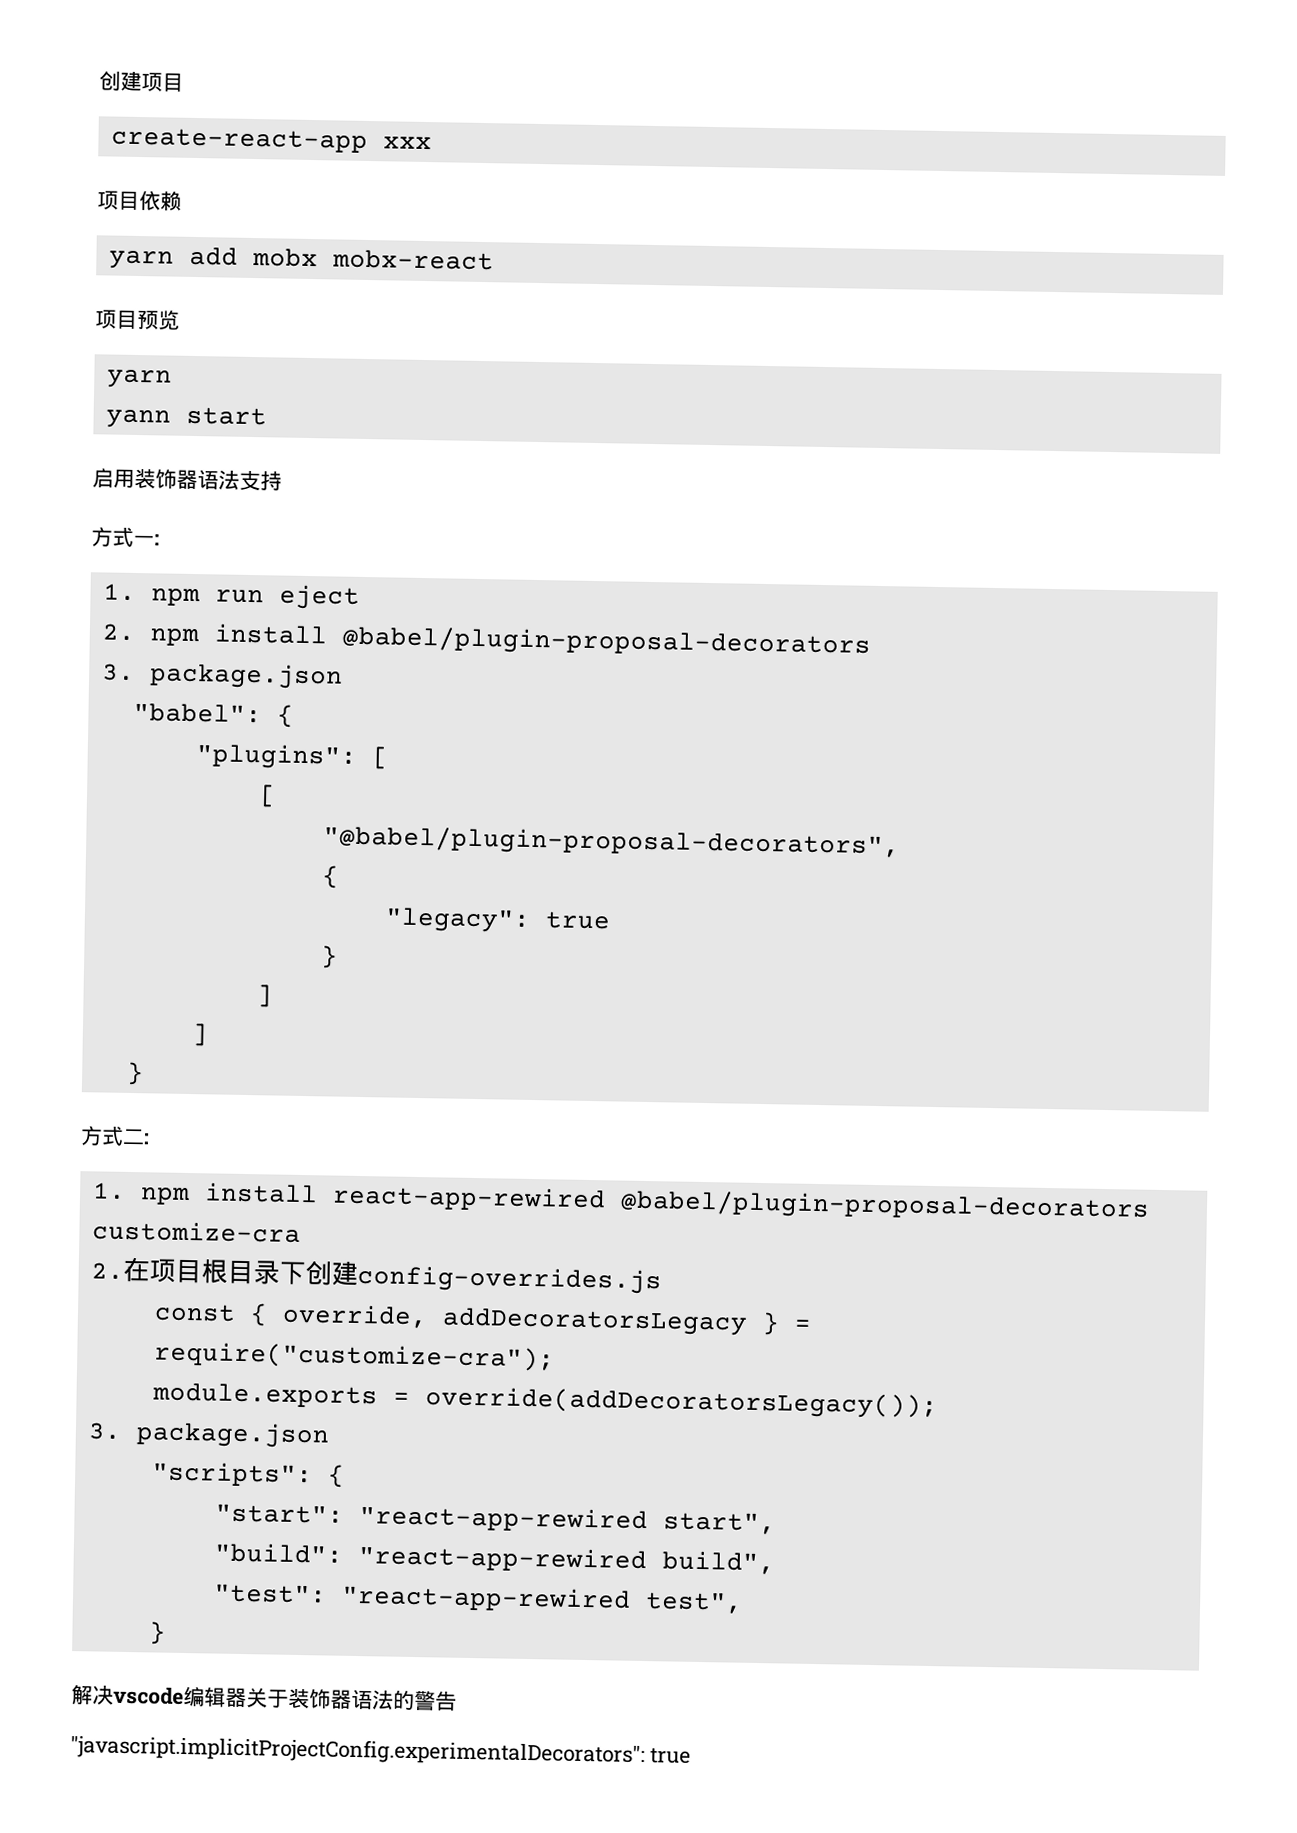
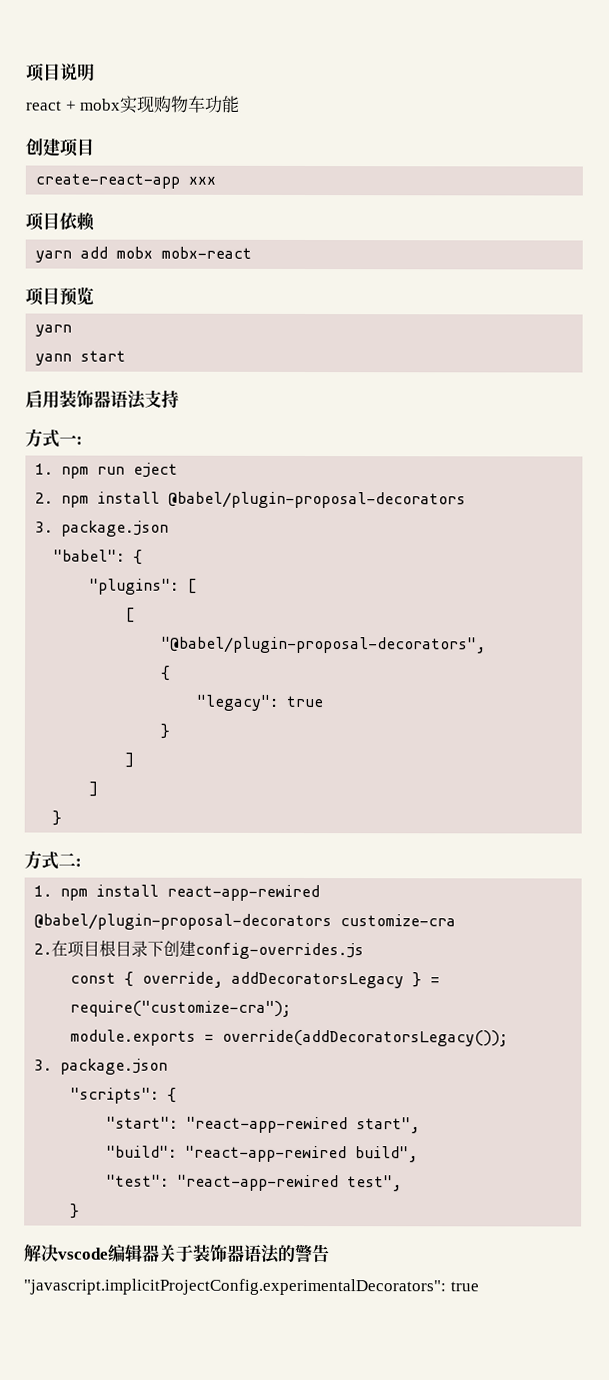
+ 项目说明
+ react + mobx实现购物车功能

